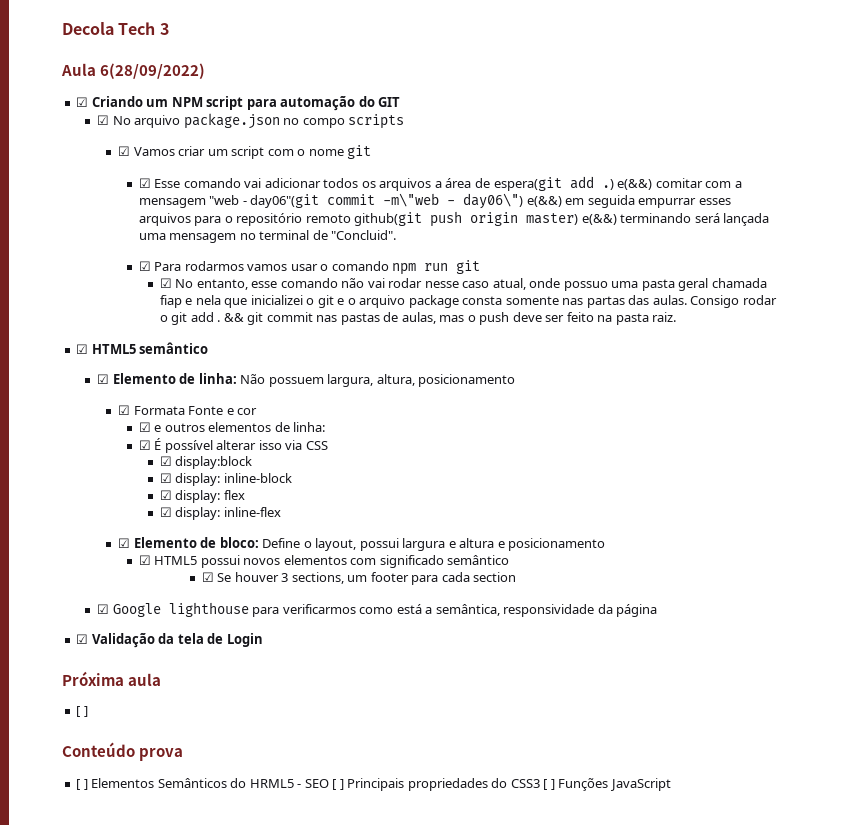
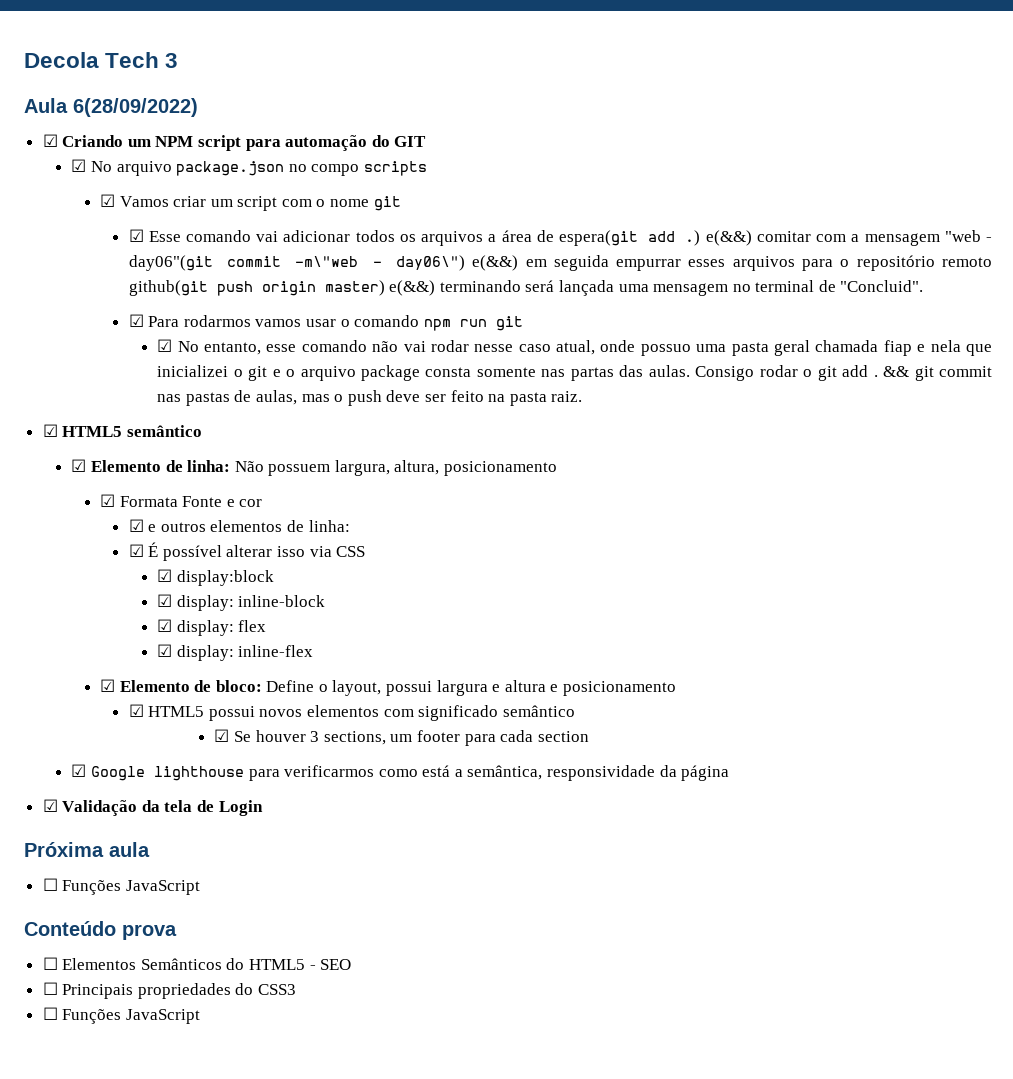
  Próxima aula
- [ ]
+ ☐ Funções JavaScript
- [ ] Elementos Semânticos do HRML5 - SEO [ ] Principais propriedades do CSS3 [ ] Funções JavaScript
+ ☐ Elementos Semânticos do HTML5 - SEO
+ ☐ Principais propriedades do CSS3
+ ☐ Funções JavaScript

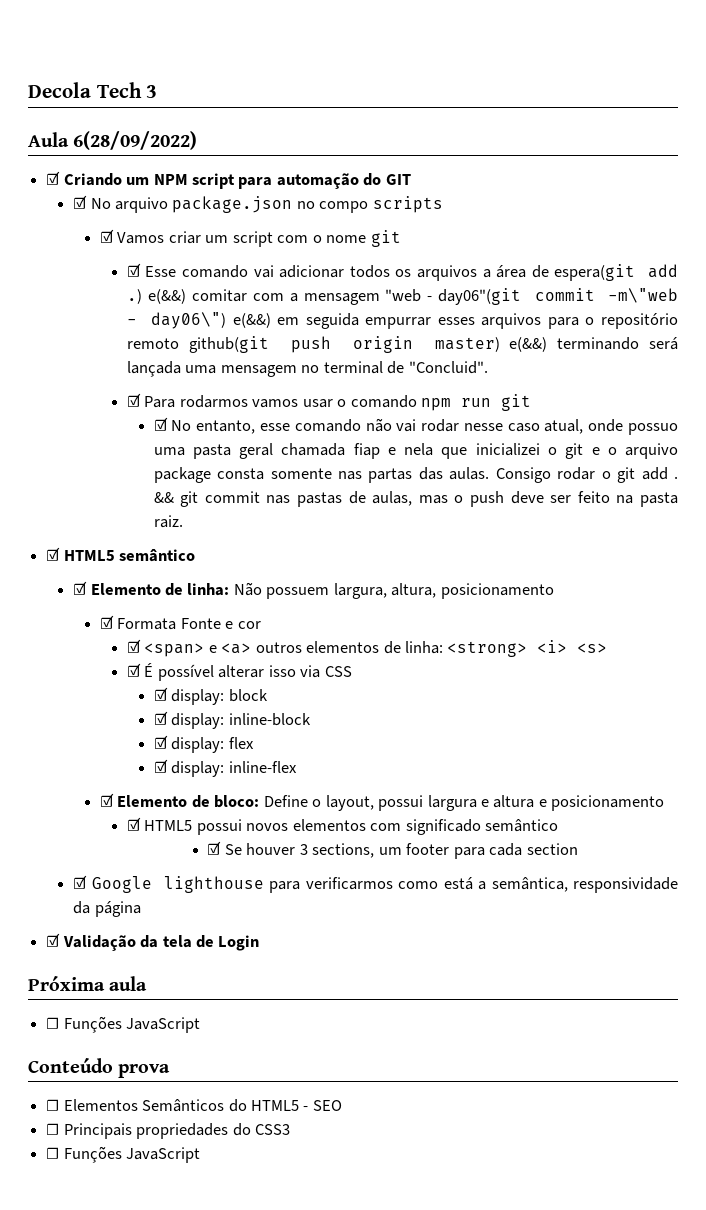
- ☑ e outros elementos de linha:
+ ☑ <span> e <a> outros elementos de linha: <strong> <i> <s>
- ☑ display:block
+ ☑ display: block

